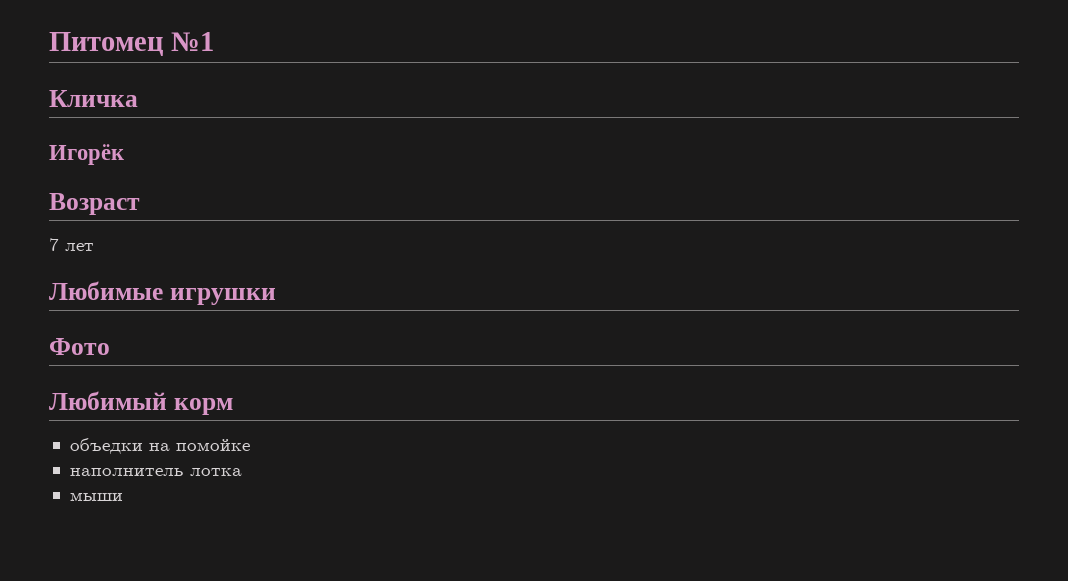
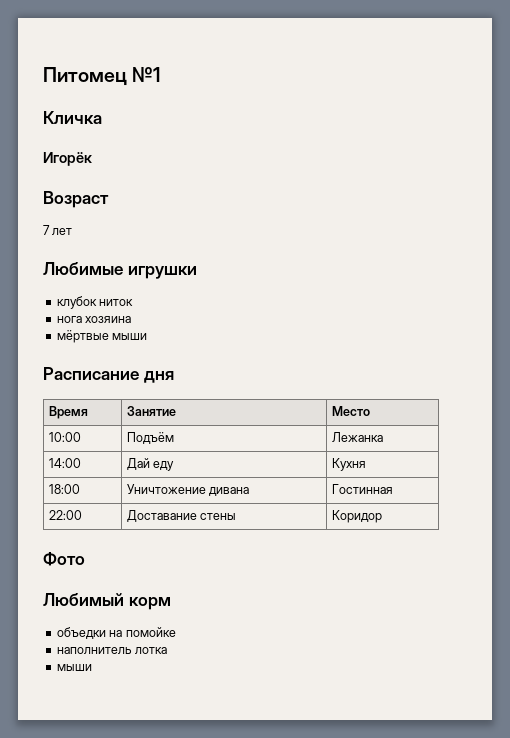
+ клубок ниток
+ нога хозяина
+ мёртвые мыши
+ Расписание дня
+ Время | Занятие | Место
+ 10:00 | Подъём | Лежанка
+ 14:00 | Дай еду | Кухня
+ 18:00 | Уничтожение дивана | Гостинная
+ 22:00 | Доставание стены | Коридор

